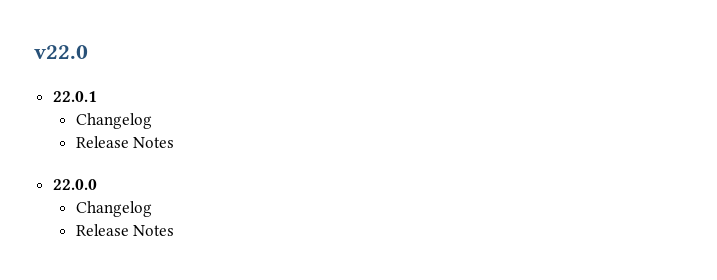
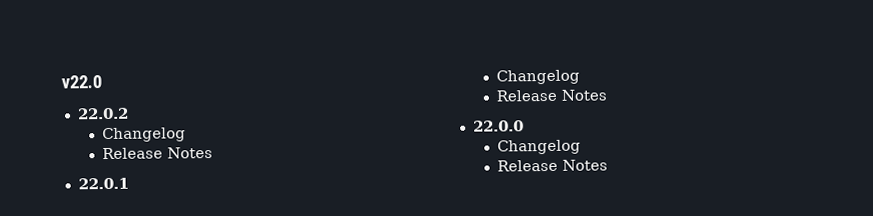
+ 22.0.2
+ Changelog
+ Release Notes

